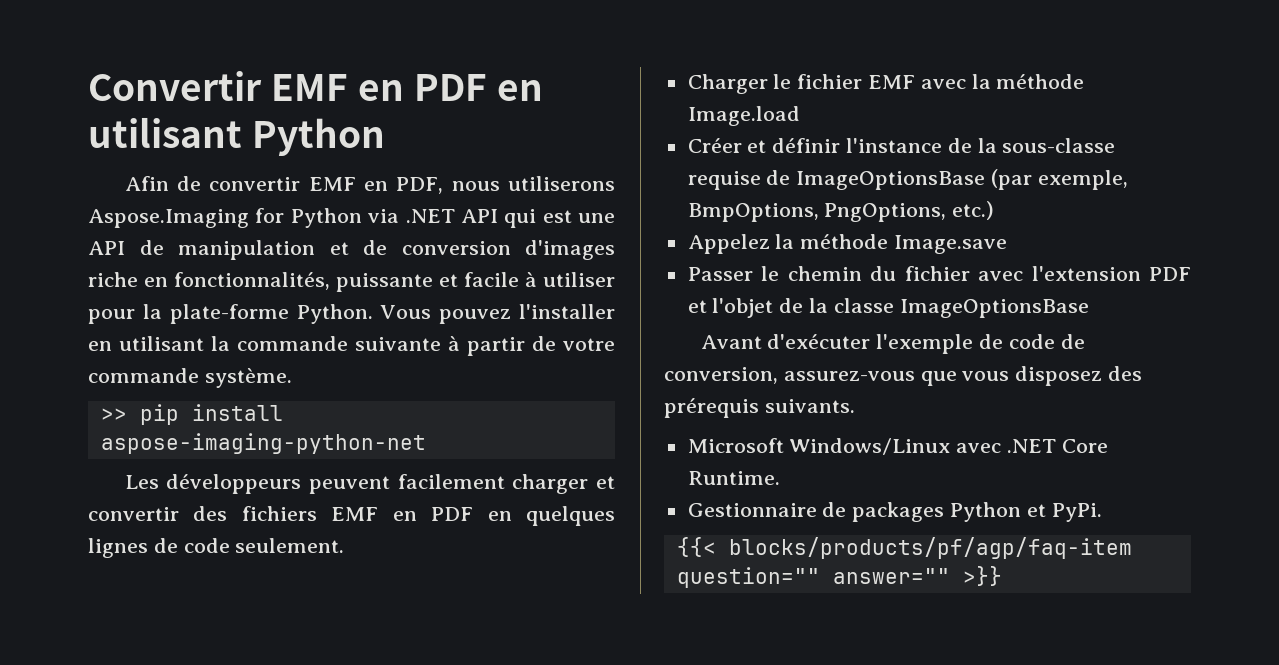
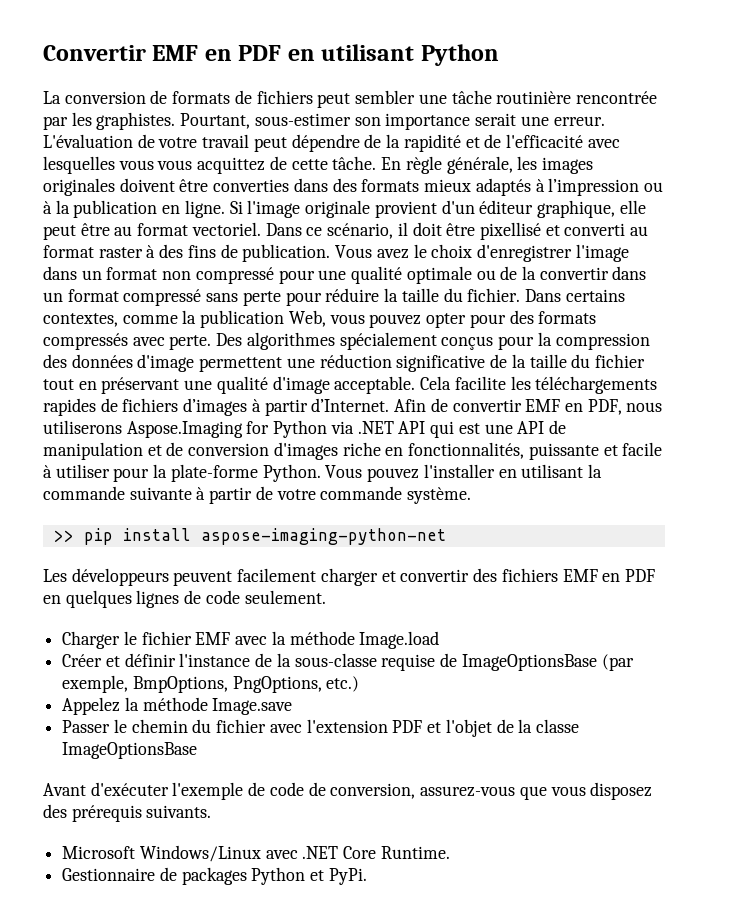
+ La conversion de formats de fichiers peut sembler une tâche routinière rencontrée par les graphistes. Pourtant, sous-estimer son importance serait une erreur. L'évaluation de votre travail peut dépendre de la rapidité et de l'efficacité avec lesquelles vous vous acquittez de cette tâche. En règle générale, les images originales doivent être converties dans des formats mieux adaptés à l’impression ou à la publication en ligne. Si l'image originale provient d'un éditeur graphique, elle peut être au format vectoriel. Dans ce scénario, il doit être pixellisé et converti au format raster à des fins de publication. Vous avez le choix d'enregistrer l'image dans un format non compressé pour une qualité optimale ou de la convertir dans un format compressé sans perte pour réduire la taille du fichier. Dans certains contextes, comme la publication Web, vous pouvez opter pour des formats compressés avec perte. Des algorithmes spécialement conçus pour la compression des données d'image permettent une réduction significative de la taille du fichier tout en préservant une qualité d'image acceptable. Cela facilite les téléchargements rapides de fichiers d’images à partir d’Internet.
- {{< blocks/products/pf/agp/faq-item question="" answer="" >}}

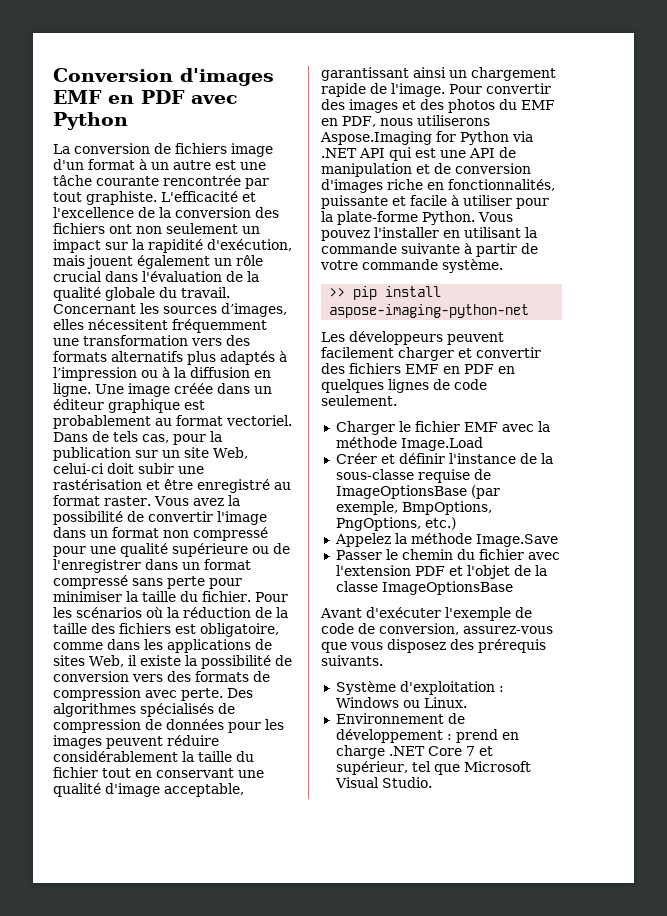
- Convertir EMF en PDF en utilisant Python
+ Conversion d'images EMF en PDF avec Python
- La conversion de formats de fichiers peut sembler une tâche routinière rencontrée par les graphistes. Pourtant, sous-estimer son importance serait une erreur. L'évaluation de votre travail peut dépendre de la rapidité et de l'efficacité avec lesquelles vous vous acquittez de cette tâche. En règle générale, les images originales doivent être converties dans des formats mieux adaptés à l’impression ou à la publication en ligne.
+ La conversion de fichiers image d'un format à un autre est une tâche courante rencontrée par tout graphiste. L'efficacité et l'excellence de la conversion des fichiers ont non seulement un impact sur la rapidité d'exécution, mais jouent également un rôle crucial dans l'évaluation de la qualité globale du travail. Concernant les sources d’images, elles nécessitent fréquemment une transformation vers des formats alternatifs plus adaptés à l’impression ou à la diffusion en ligne.
- Si l'image originale provient d'un éditeur graphique, elle peut être au format vectoriel. Dans ce scénario, il doit être pixellisé et converti au format raster à des fins de publication. Vous avez le choix d'enregistrer l'image dans un format non compressé pour une qualité optimale ou de la convertir dans un format compressé sans perte pour réduire la taille du fichier.
+ Une image créée dans un éditeur graphique est probablement au format vectoriel. Dans de tels cas, pour la publication sur un site Web, celui-ci doit subir une rastérisation et être enregistré au format raster. Vous avez la possibilité de convertir l'image dans un format non compressé pour une qualité supérieure ou de l'enregistrer dans un format compressé sans perte pour minimiser la taille du fichier.
- Dans certains contextes, comme la publication Web, vous pouvez opter pour des formats compressés avec perte. Des algorithmes spécialement conçus pour la compression des données d'image permettent une réduction significative de la taille du fichier tout en préservant une qualité d'image acceptable. Cela facilite les téléchargements rapides de fichiers d’images à partir d’Internet. Afin de convertir EMF en PDF, nous utiliserons Aspose.Imaging for Python via .NET API qui est une API de manipulation et de conversion d'images riche en fonctionnalités, puissante et facile à utiliser pour la plate-forme Python.
+ Pour les scénarios où la réduction de la taille des fichiers est obligatoire, comme dans les applications de sites Web, il existe la possibilité de conversion vers des formats de compression avec perte. Des algorithmes spécialisés de compression de données pour les images peuvent réduire considérablement la taille du fichier tout en conservant une qualité d'image acceptable, garantissant ainsi un chargement rapide de l'image. Pour convertir des images et des photos du EMF en PDF, nous utiliserons Aspose.Imaging for Python via .NET API qui est une API de manipulation et de conversion d'images riche en fonctionnalités, puissante et facile à utiliser pour la plate-forme Python.
- Charger le fichier EMF avec la méthode Image.load
+ Charger le fichier EMF avec la méthode Image.Load
- Appelez la méthode Image.save
+ Appelez la méthode Image.Save
- Microsoft Windows/Linux avec .NET Core Runtime.
- Gestionnaire de packages Python et PyPi.
+ Système d'exploitation : Windows ou Linux.
+ Environnement de développement : prend en charge .NET Core 7 et supérieur, tel que Microsoft Visual Studio.

